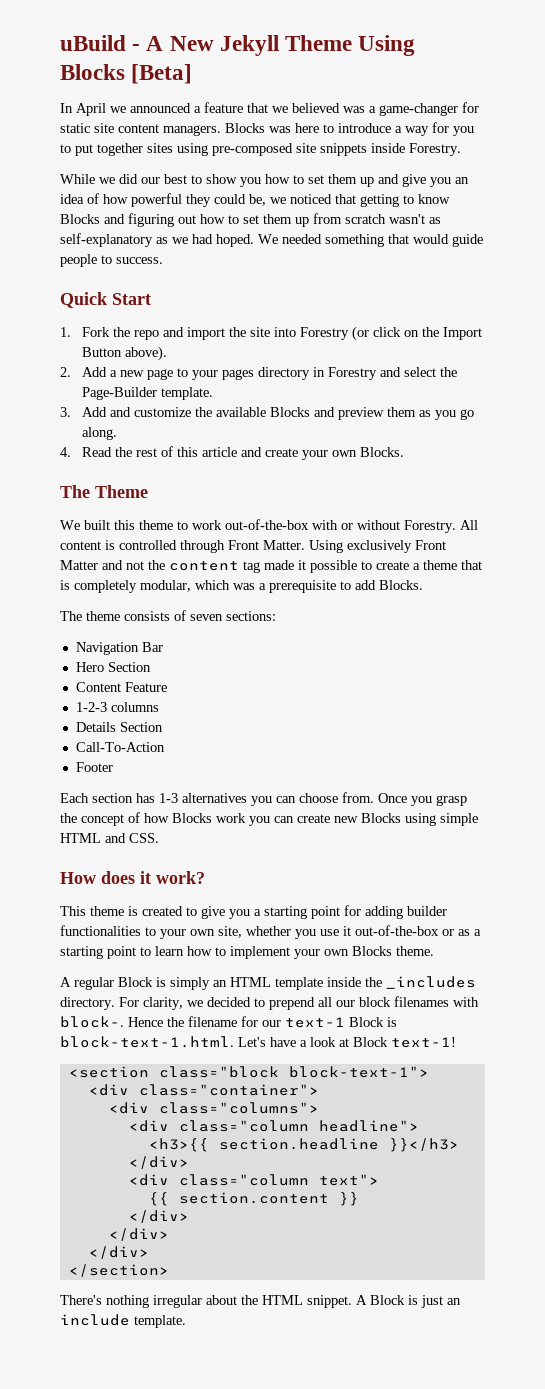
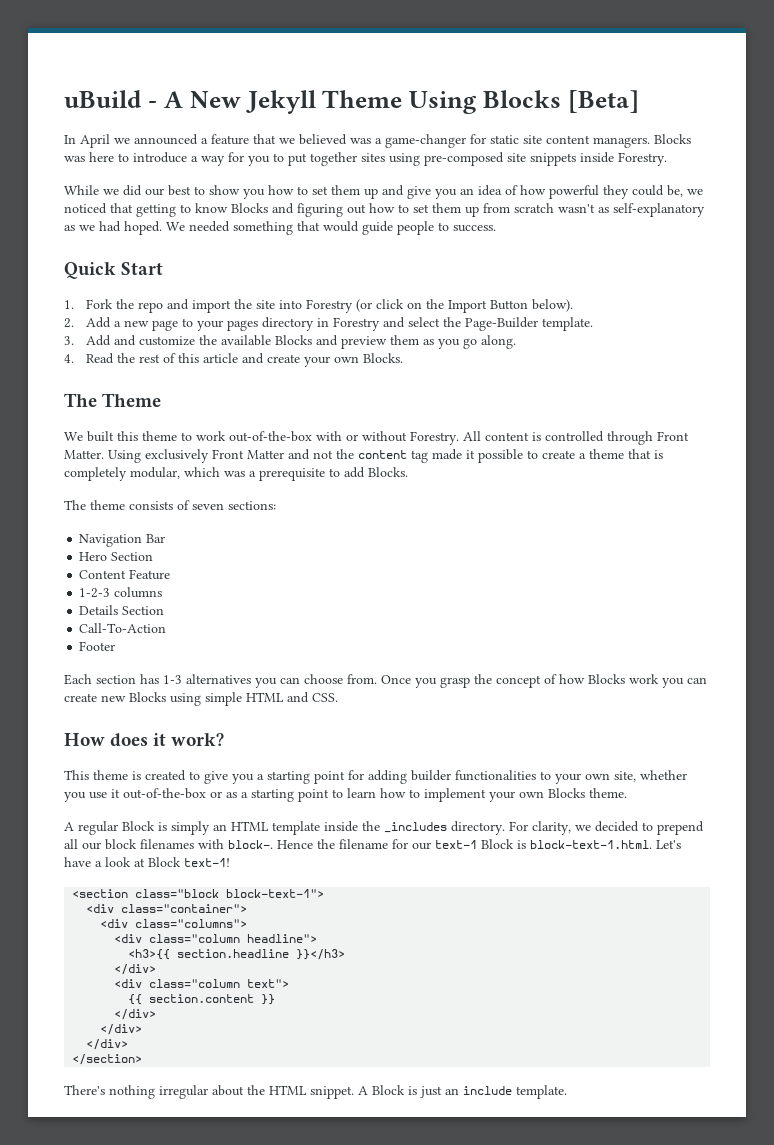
- 1. Fork the repo and import the site into Forestry (or click on the Import Button above).
+ 1. Fork the repo and import the site into Forestry (or click on the Import Button below).

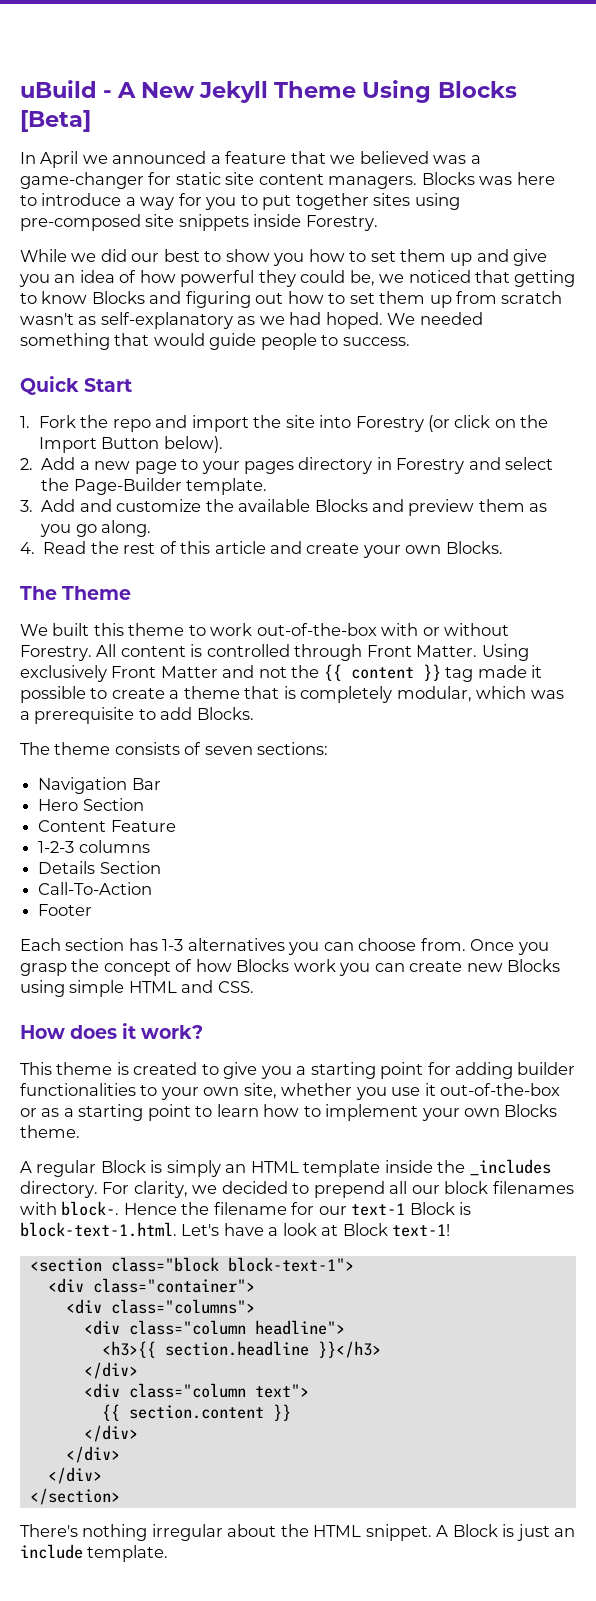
- Using exclusively Front Matter and not the content tag made it possible to create a theme that is completely modular, which was a prerequisite to add Blocks.
+ Using exclusively Front Matter and not the {{ content }} tag made it possible to create a theme that is completely modular, which was a prerequisite to add Blocks.

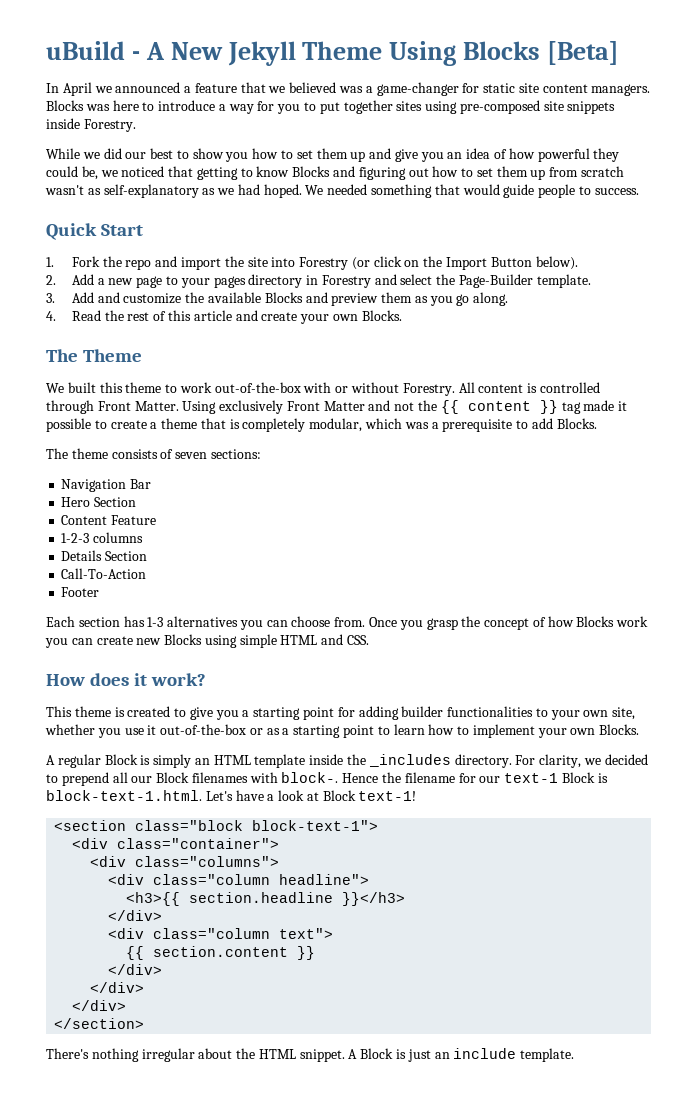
- This theme is created to give you a starting point for adding builder functionalities to your own site, whether you use it out-of-the-box or as a starting point to learn how to implement your own Blocks theme.
+ This theme is created to give you a starting point for adding builder functionalities to your own site, whether you use it out-of-the-box or as a starting point to learn how to implement your own Blocks.
- For clarity, we decided to prepend all our block filenames with block-.
+ For clarity, we decided to prepend all our Block filenames with block-.

